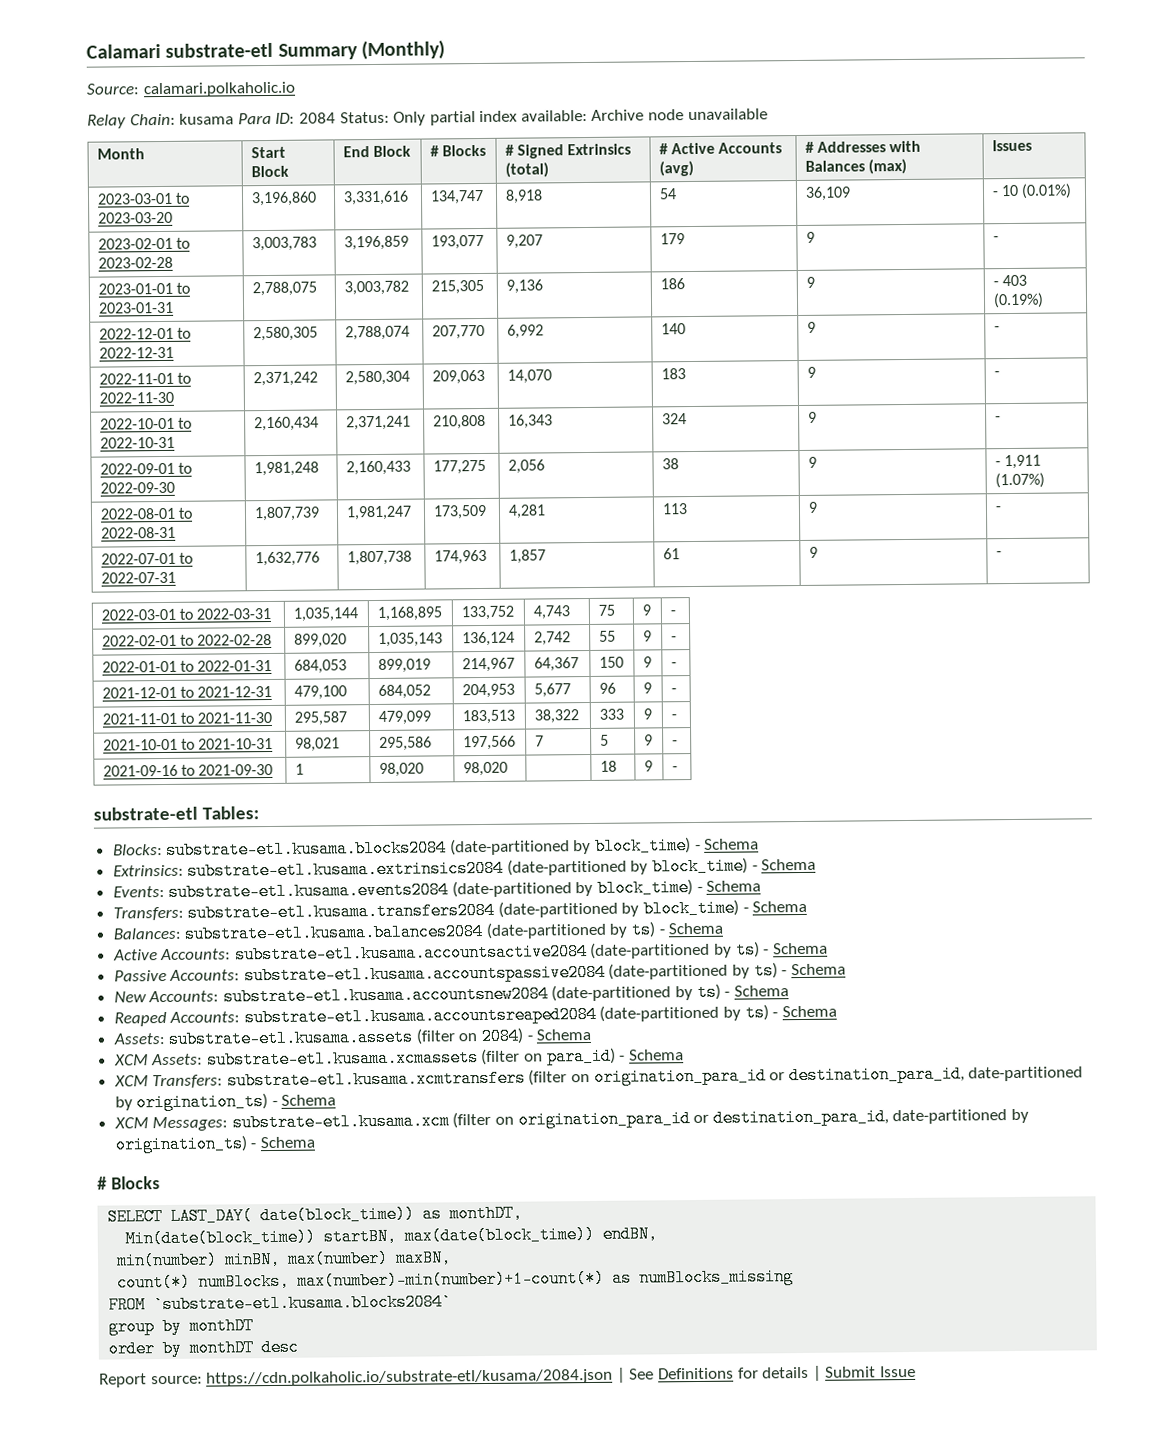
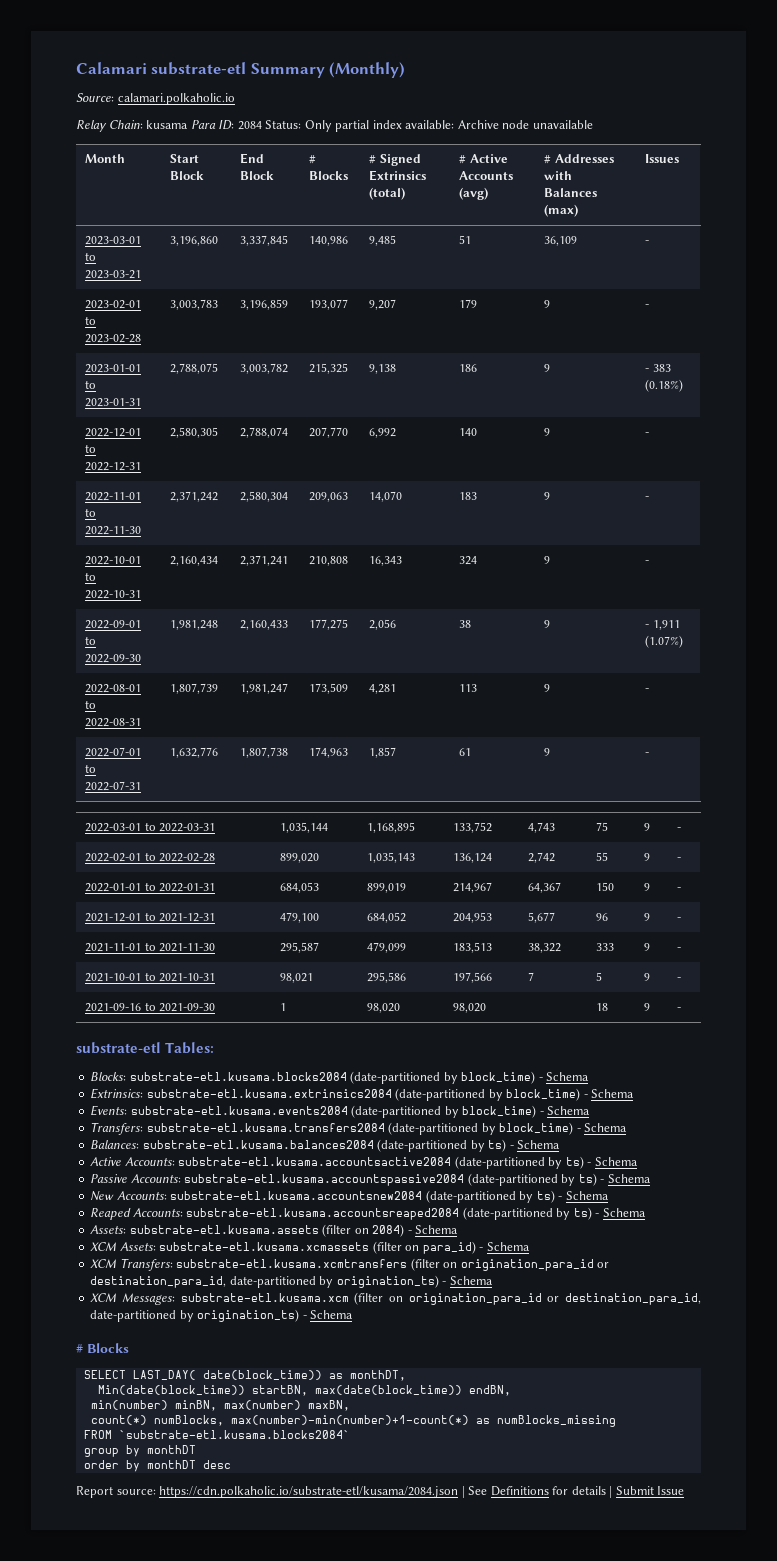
- 2023-03-01 to 2023-03-20 | 3,196,860 | 3,331,616 | 134,747 | 8,918 | 54 | 36,109 | - 10 (0.01%)
+ 2023-03-01 to 2023-03-21 | 3,196,860 | 3,337,845 | 140,986 | 9,485 | 51 | 36,109 | -
- 2023-01-01 to 2023-01-31 | 2,788,075 | 3,003,782 | 215,305 | 9,136 | 186 | 9 | - 403 (0.19%)
+ 2023-01-01 to 2023-01-31 | 2,788,075 | 3,003,782 | 215,325 | 9,138 | 186 | 9 | - 383 (0.18%)

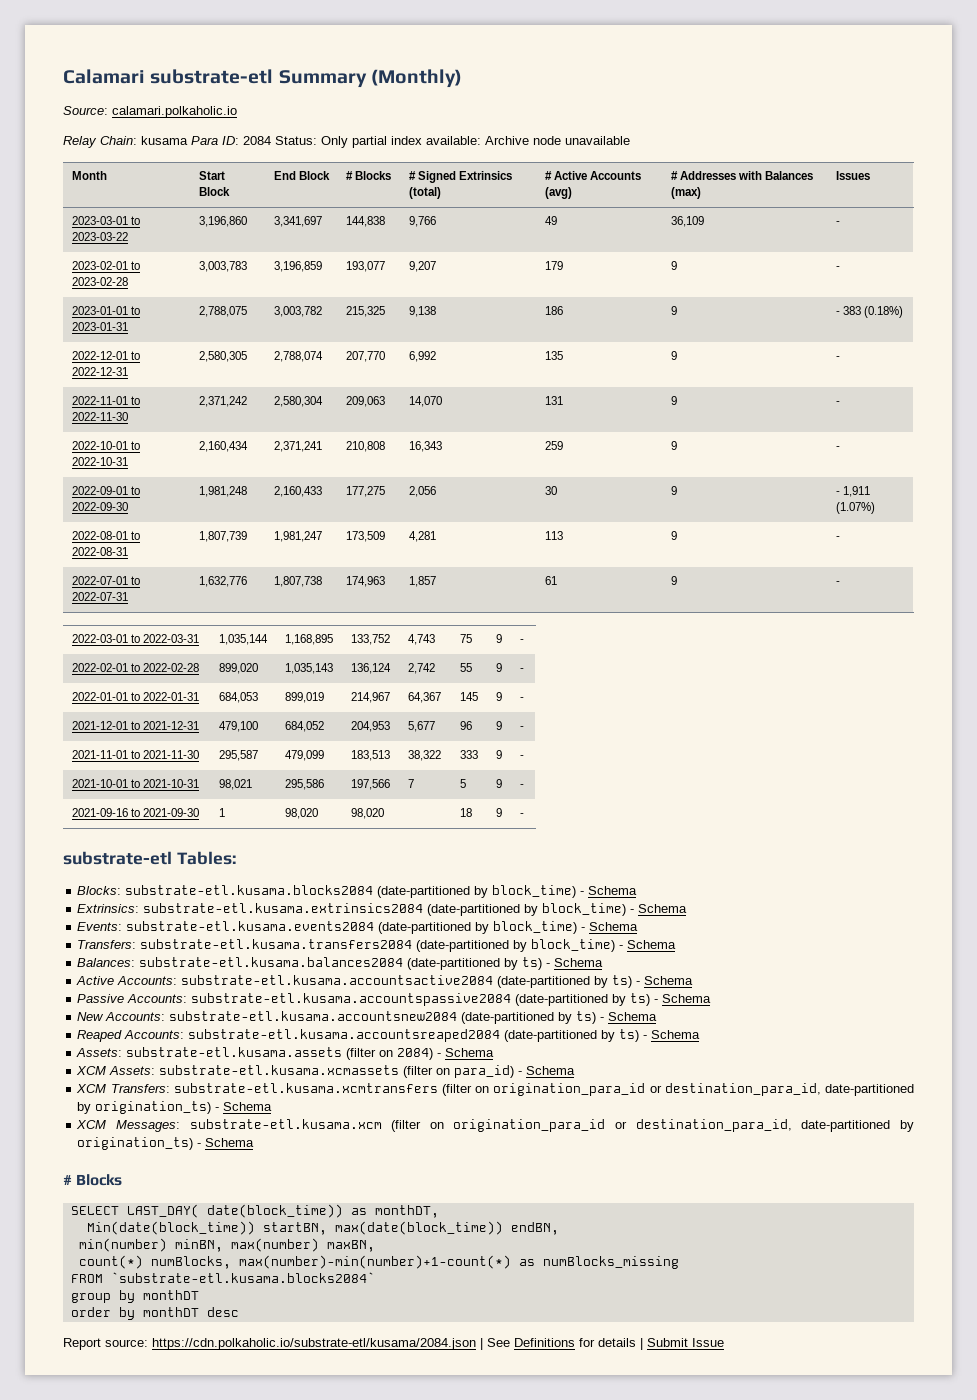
- 2023-03-01 to 2023-03-21 | 3,196,860 | 3,337,845 | 140,986 | 9,485 | 51 | 36,109 | -
+ 2023-03-01 to 2023-03-22 | 3,196,860 | 3,341,697 | 144,838 | 9,766 | 49 | 36,109 | -
- 2022-12-01 to 2022-12-31 | 2,580,305 | 2,788,074 | 207,770 | 6,992 | 140 | 9 | -
+ 2022-12-01 to 2022-12-31 | 2,580,305 | 2,788,074 | 207,770 | 6,992 | 135 | 9 | -
- 2022-11-01 to 2022-11-30 | 2,371,242 | 2,580,304 | 209,063 | 14,070 | 183 | 9 | -
+ 2022-11-01 to 2022-11-30 | 2,371,242 | 2,580,304 | 209,063 | 14,070 | 131 | 9 | -
- 2022-10-01 to 2022-10-31 | 2,160,434 | 2,371,241 | 210,808 | 16,343 | 324 | 9 | -
+ 2022-10-01 to 2022-10-31 | 2,160,434 | 2,371,241 | 210,808 | 16,343 | 259 | 9 | -
- 2022-09-01 to 2022-09-30 | 1,981,248 | 2,160,433 | 177,275 | 2,056 | 38 | 9 | - 1,911 (1.07%)
+ 2022-09-01 to 2022-09-30 | 1,981,248 | 2,160,433 | 177,275 | 2,056 | 30 | 9 | - 1,911 (1.07%)
- 2022-01-01 to 2022-01-31 | 684,053 | 899,019 | 214,967 | 64,367 | 150 | 9 | -
+ 2022-01-01 to 2022-01-31 | 684,053 | 899,019 | 214,967 | 64,367 | 145 | 9 | -

